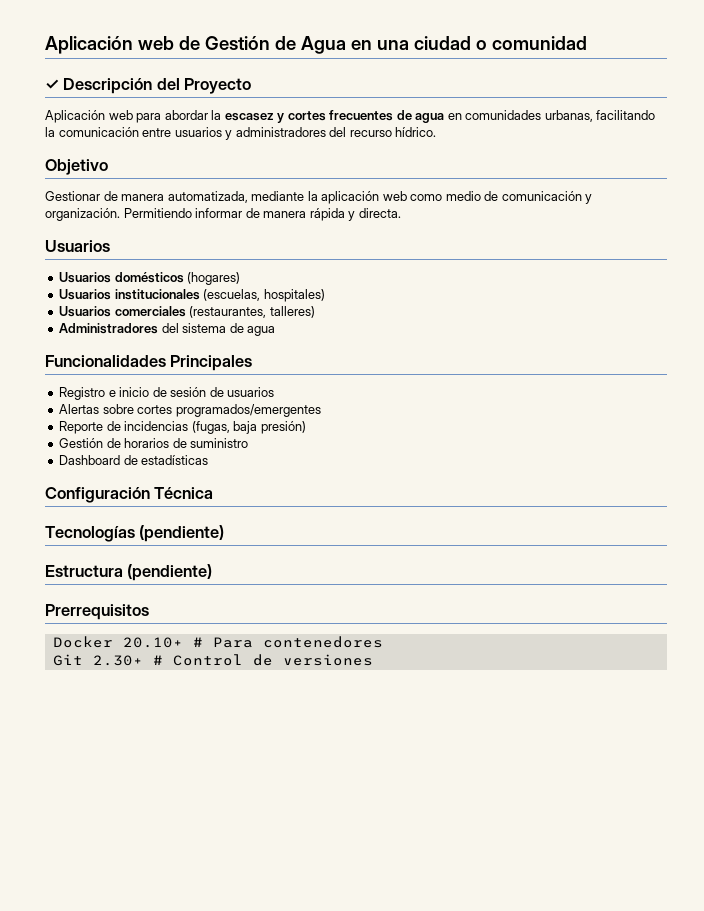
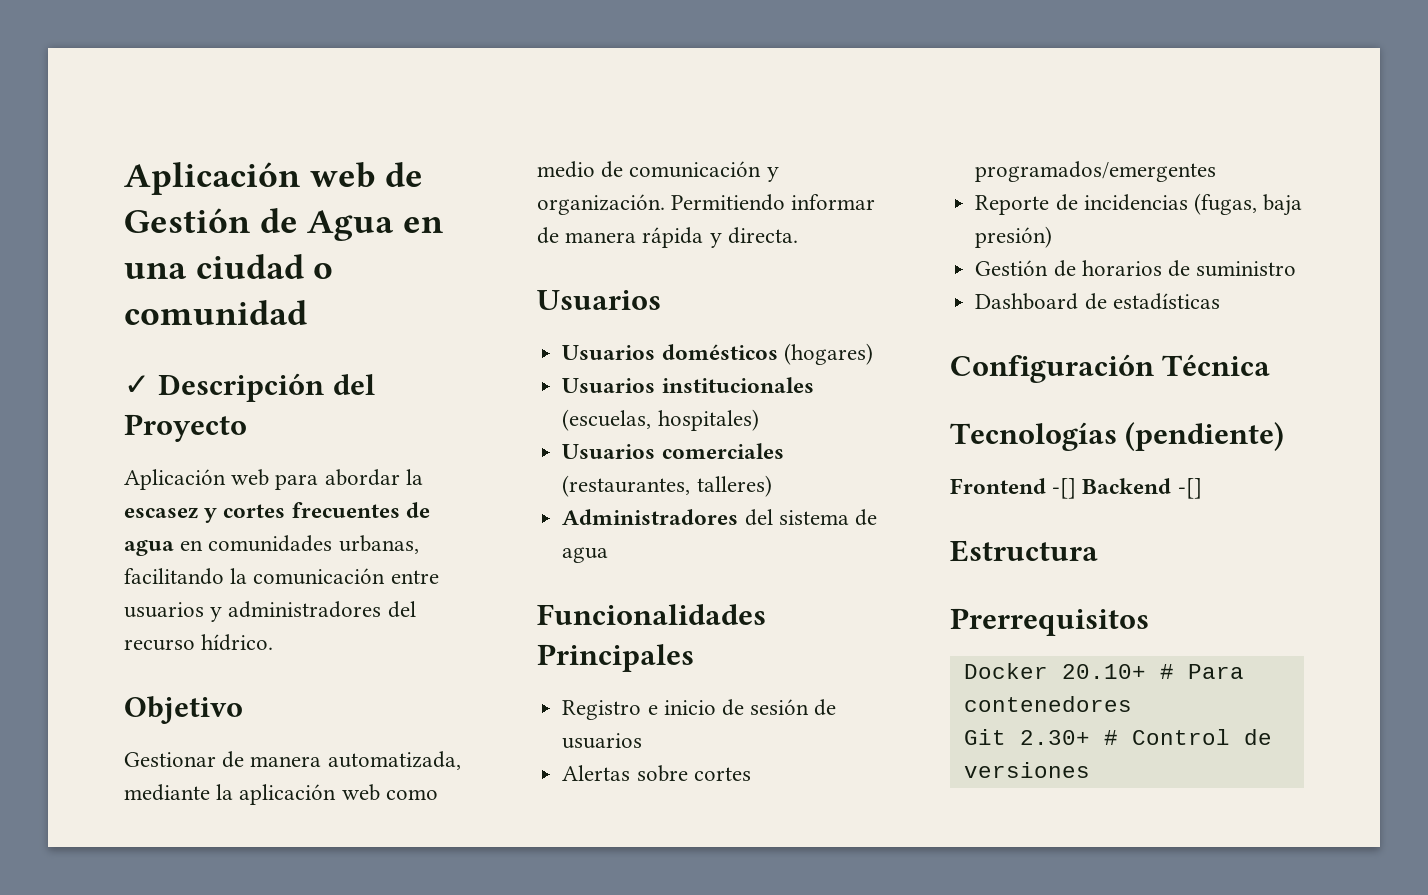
+ Frontend -[] Backend -[]
- Estructura (pendiente)
+ Estructura

